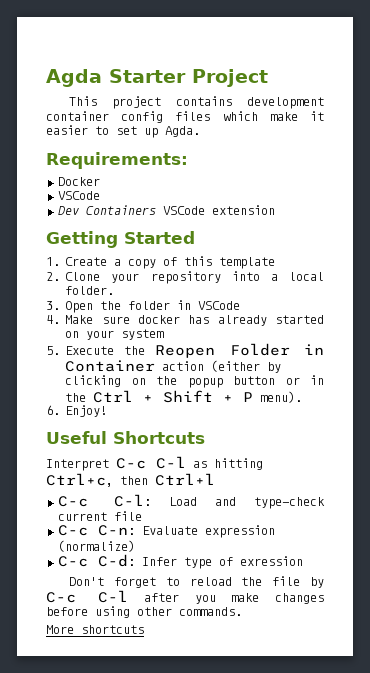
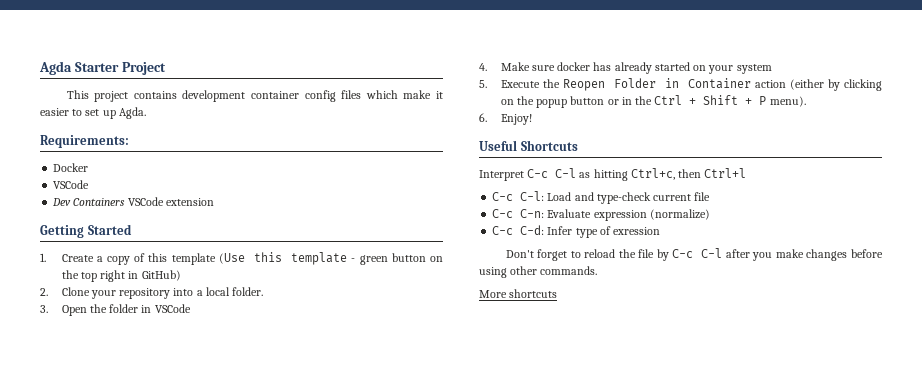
- 1. Create a copy of this template
+ 1. Create a copy of this template (Use this template - green button on the top right in GitHub)

